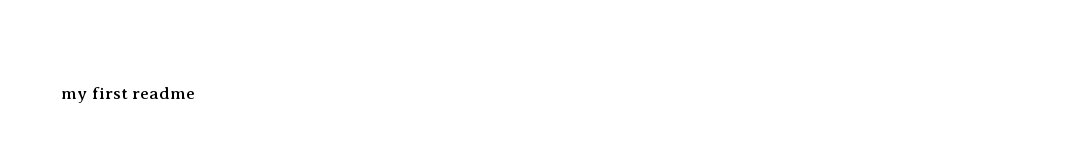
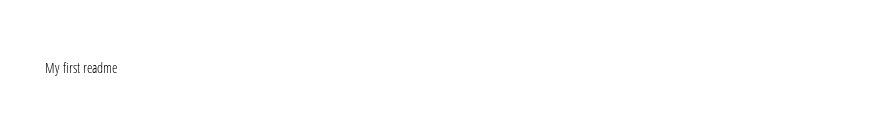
- my first readme
+ My first readme

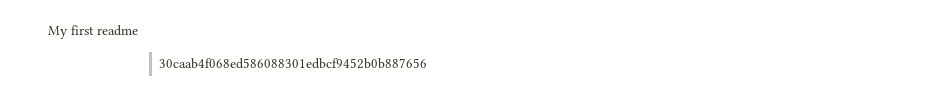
+ 30caab4f068ed586088301edbcf9452b0b887656

